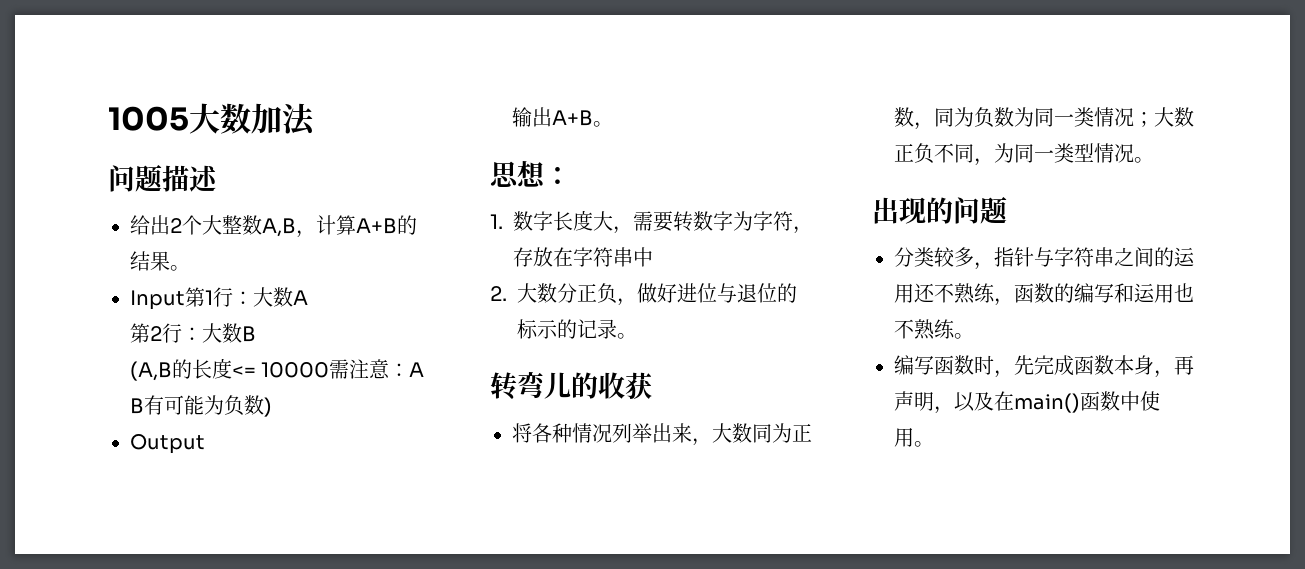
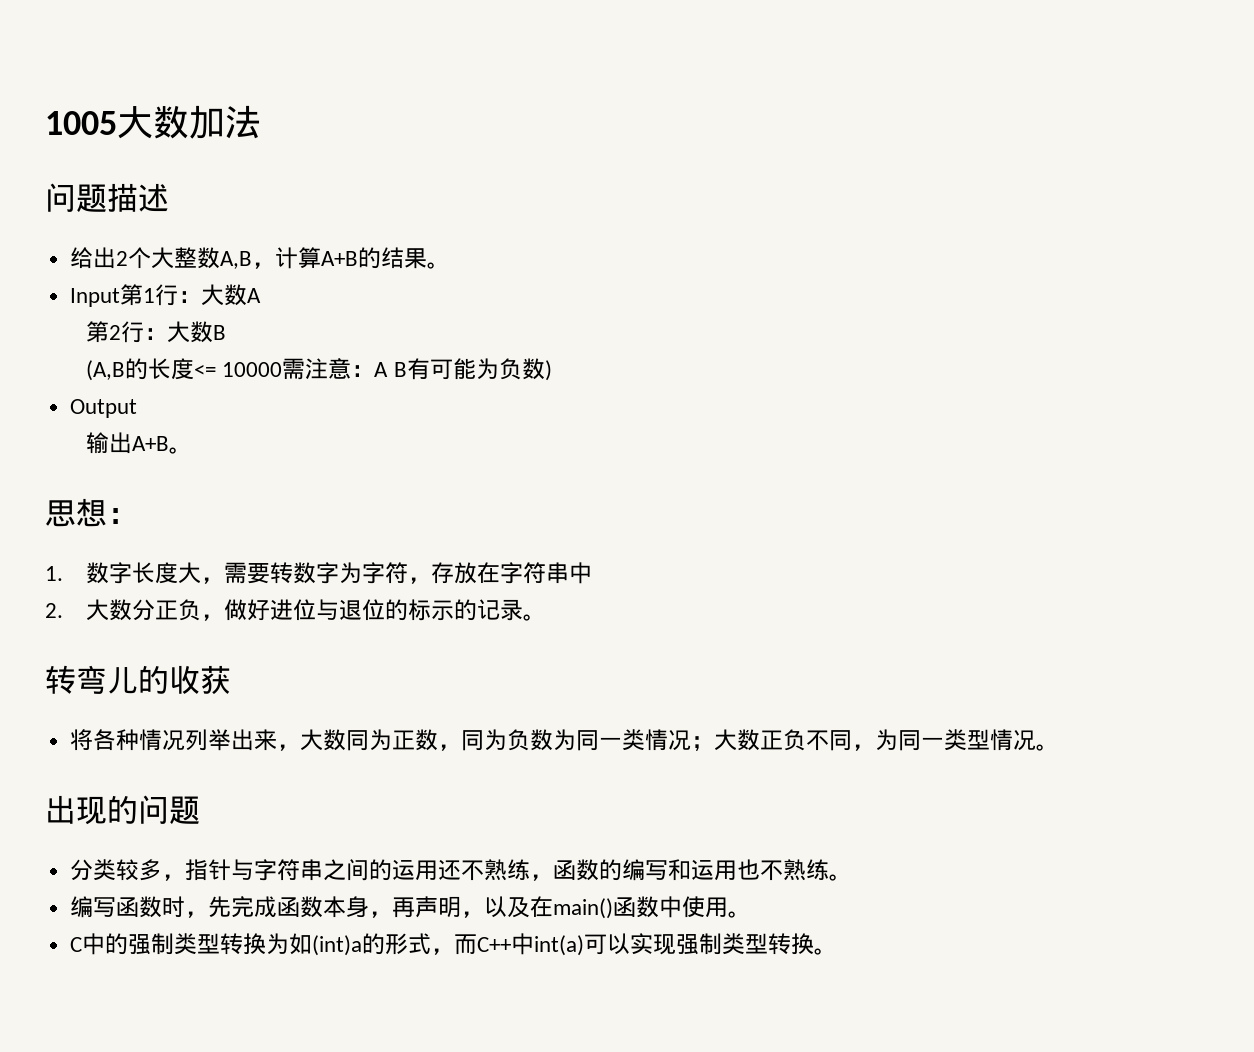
+ C中的强制类型转换为如(int)a的形式，而C++中int(a)可以实现强制类型转换。

